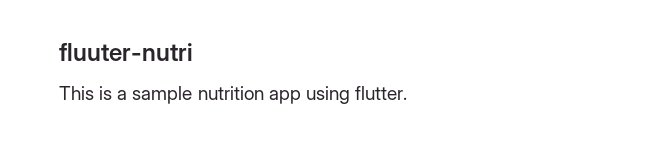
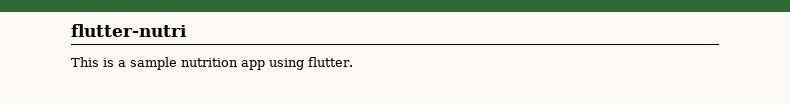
- fluuter-nutri
+ flutter-nutri

